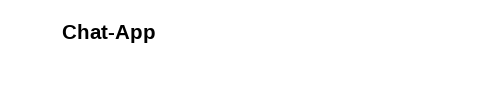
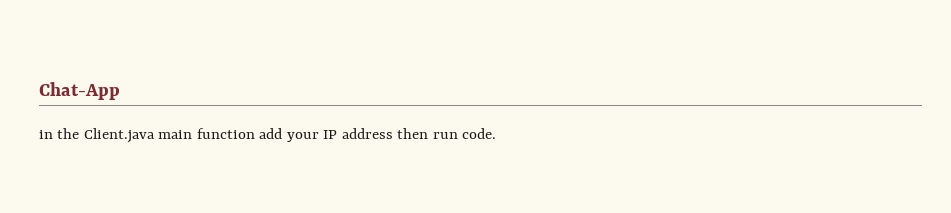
+ in the Client.java main function add your IP address then run code.

